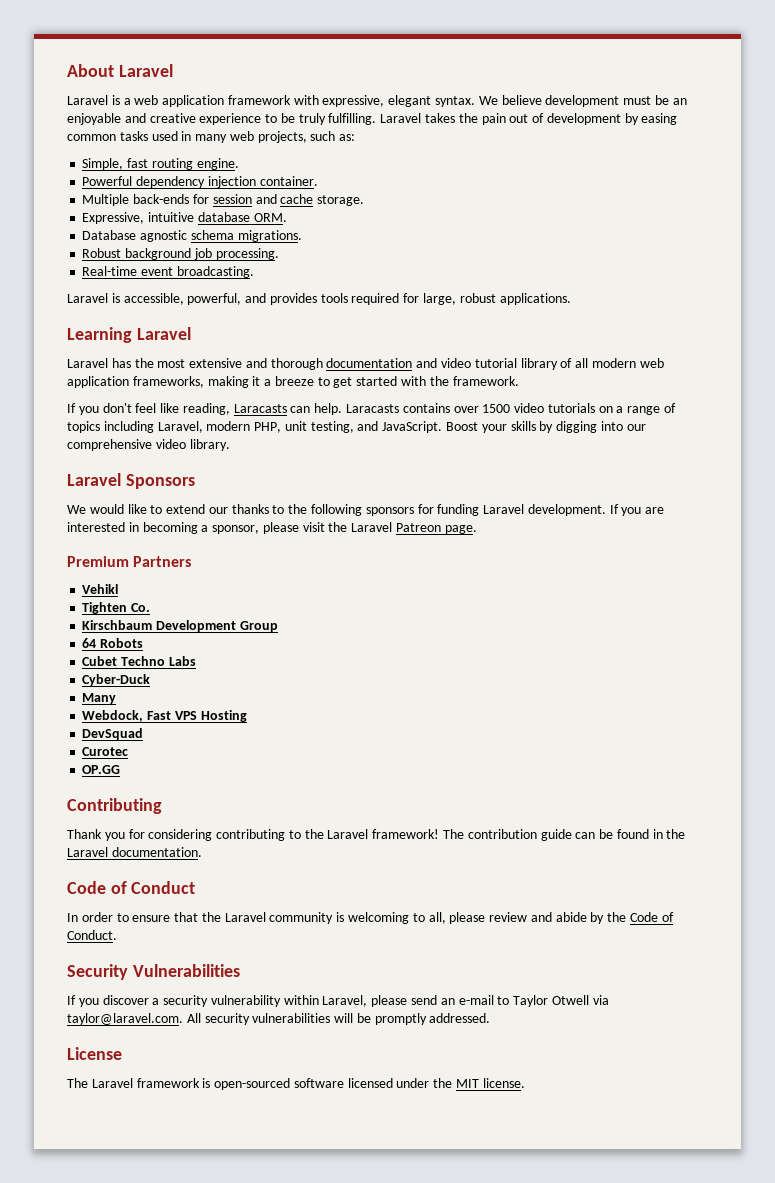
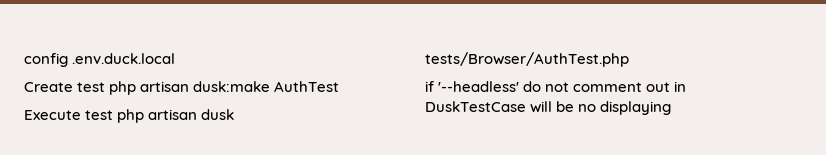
- About Laravel
- Laravel is a web application framework with expressive, elegant syntax. We believe development must be an enjoyable and creative experience to be truly fulfilling. Laravel takes the pain out of development by easing common tasks used in many web projects, such as:
- Simple, fast routing engine.
- Powerful dependency injection container.
- Multiple back-ends for session and cache storage.
- Expressive, intuitive database ORM.
- Database agnostic schema migrations.
- Robust background job processing.
- Real-time event broadcasting.
- Laravel is accessible, powerful, and provides tools required for large, robust applications.
- Learning Laravel
- Laravel has the most extensive and thorough documentation and video tutorial library of all modern web application frameworks, making it a breeze to get started with the framework.
- If you don't feel like reading, Laracasts can help. Laracasts contains over 1500 video tutorials on a range of topics including Laravel, modern PHP, unit testing, and JavaScript. Boost your skills by digging into our comprehensive video library.
- Laravel Sponsors
- We would like to extend our thanks to the following sponsors for funding Laravel development. If you are interested in becoming a sponsor, please visit the Laravel Patreon page.
- Premium Partners
- Vehikl
- Tighten Co.
- Kirschbaum Development Group
- 64 Robots
- Cubet Techno Labs
- Cyber-Duck
- Many
- Webdock, Fast VPS Hosting
- DevSquad
- Curotec
- OP.GG
- Contributing
- Thank you for considering contributing to the Laravel framework! The contribution guide can be found in the Laravel documentation.
- Code of Conduct
- In order to ensure that the Laravel community is welcoming to all, please review and abide by the Code of Conduct.
- Security Vulnerabilities
- If you discover a security vulnerability within Laravel, please send an e-mail to Taylor Otwell via taylor@laravel.com. All security vulnerabilities will be promptly addressed.
- License
- The Laravel framework is open-sourced software licensed under the MIT license.
+ config .env.duck.local
+ Create test php artisan dusk:make AuthTest
+ Execute test php artisan dusk tests/Browser/AuthTest.php
+ if '--headless' do not comment out in DuskTestCase will be no displaying

